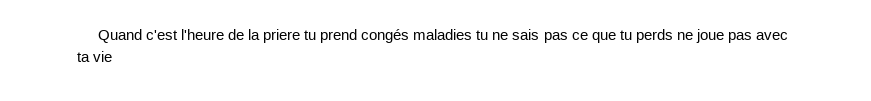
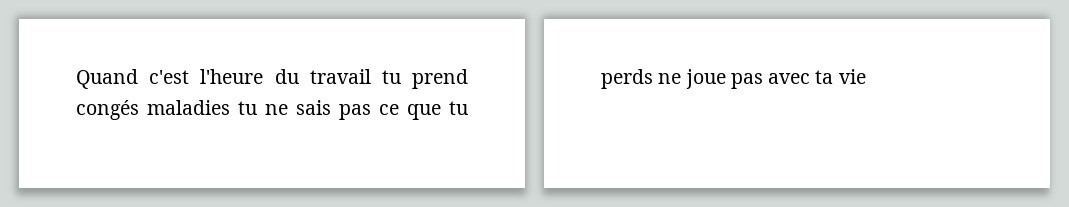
- Quand c'est l'heure de la priere tu prend congés maladies tu ne sais pas ce que tu perds ne joue pas avec ta vie
+ Quand c'est l'heure du travail tu prend congés maladies tu ne sais pas ce que tu perds ne joue pas avec ta vie

